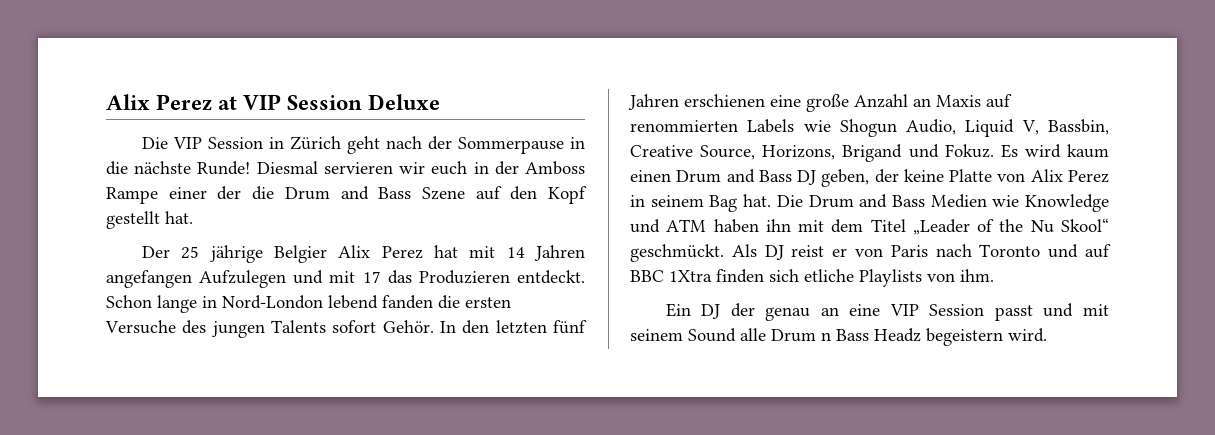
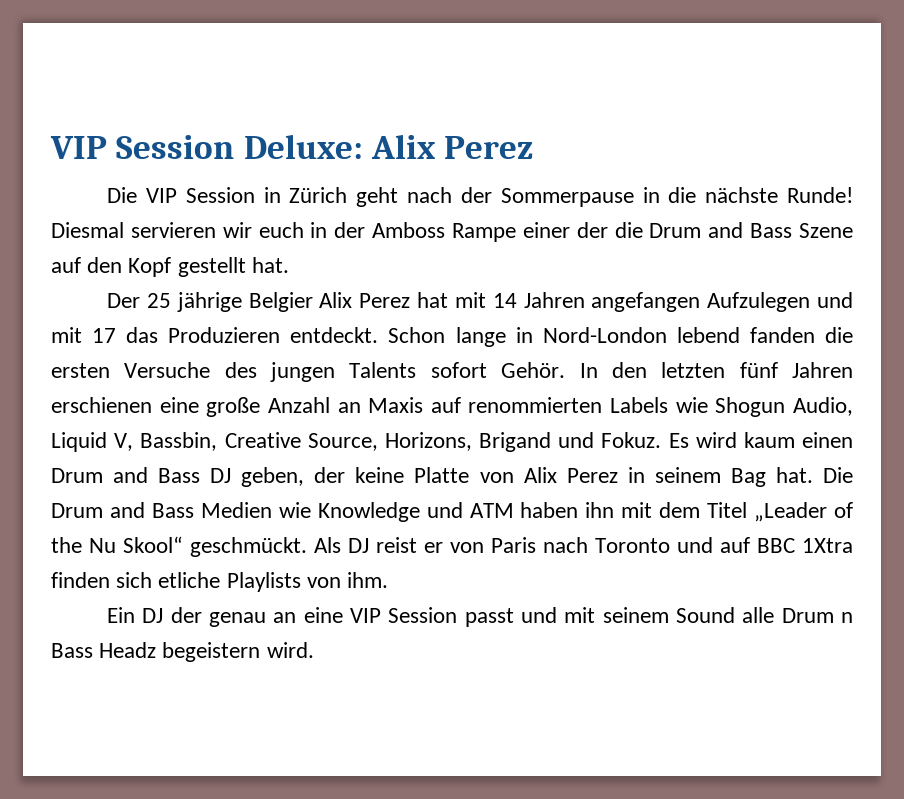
- Alix Perez at VIP Session Deluxe
+ VIP Session Deluxe: Alix Perez

